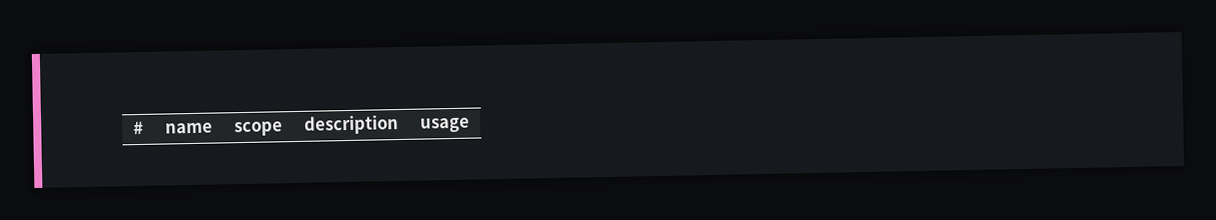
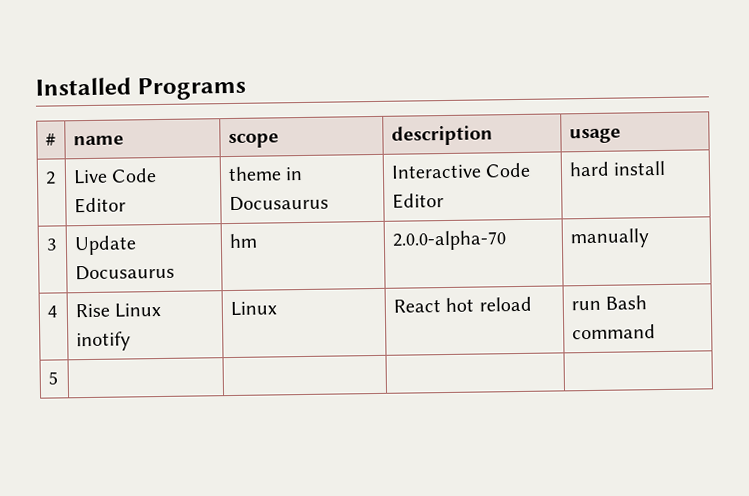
+ Installed Programs
+ 2 | Live Code Editor | theme in Docusaurus | Interactive Code Editor | hard install
+ 3 | Update Docusaurus | hm | 2.0.0-alpha-70 | manually
+ 4 | Rise Linux inotify | Linux | React hot reload | run Bash command
+ 5 | | | |

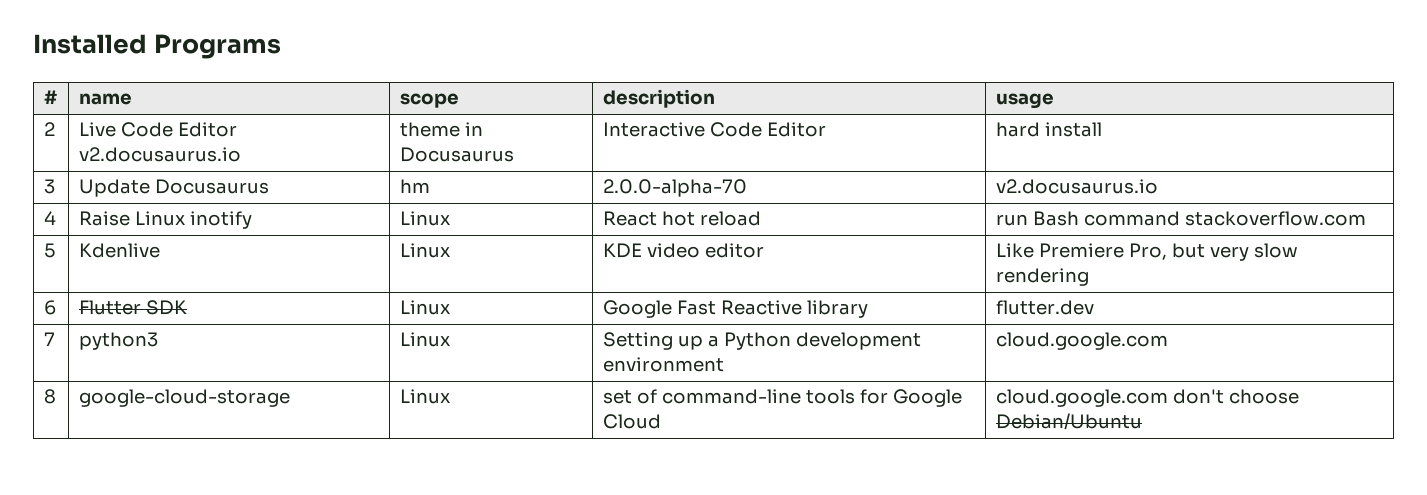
- 2 | Live Code Editor | theme in Docusaurus | Interactive Code Editor | hard install
+ 2 | Live Code Editor v2.docusaurus.io | theme in Docusaurus | Interactive Code Editor | hard install
- 3 | Update Docusaurus | hm | 2.0.0-alpha-70 | manually
+ 3 | Update Docusaurus | hm | 2.0.0-alpha-70 | v2.docusaurus.io
- 4 | Rise Linux inotify | Linux | React hot reload | run Bash command
+ 4 | Raise Linux inotify | Linux | React hot reload | run Bash command stackoverflow.com
- 5 | | | |
+ 5 | Kdenlive | Linux | KDE video editor | Like Premiere Pro, but very slow rendering
+ 6 | Flutter SDK | Linux | Google Fast Reactive library | flutter.dev
+ 7 | python3 | Linux | Setting up a Python development environment | cloud.google.com
+ 8 | google-cloud-storage | Linux | set of command-line tools for Google Cloud | cloud.google.com don't choose Debian/Ubuntu

